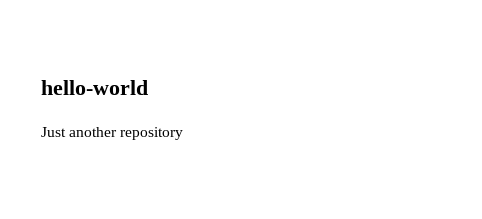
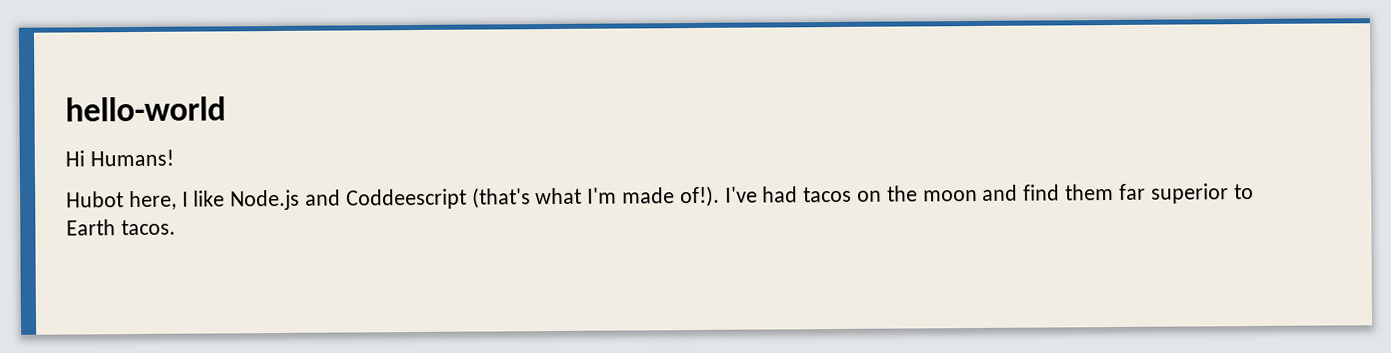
- Just another repository
+ Hi Humans!
+ Hubot here, I like Node.js and Coddeescript (that's what I'm made of!). I've had tacos on the moon and find them far superior to Earth tacos.

